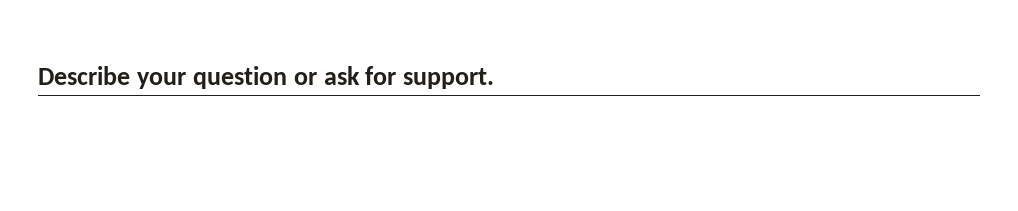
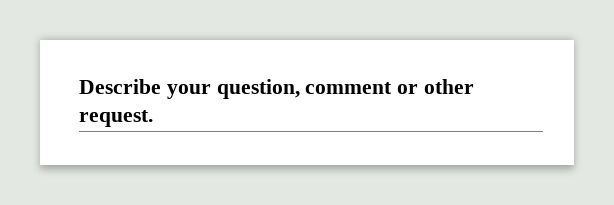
- Describe your question or ask for support.
+ Describe your question, comment or other request.

